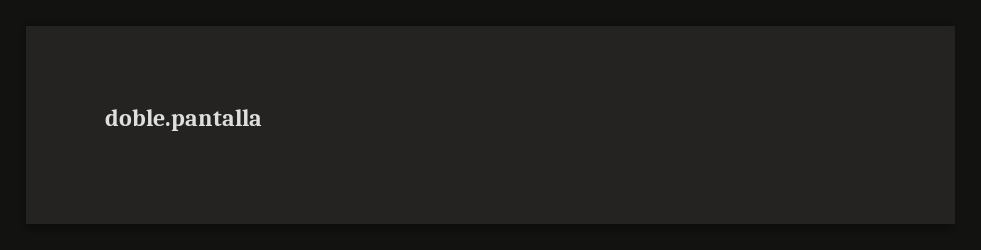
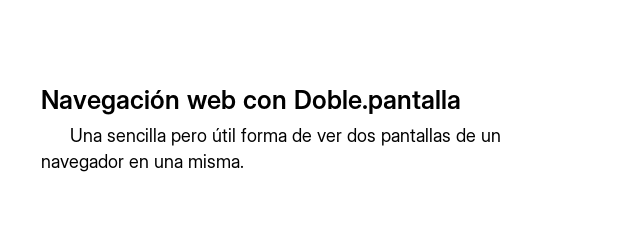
- doble.pantalla
+ Navegación web con Doble.pantalla
+ Una sencilla pero útil forma de ver dos pantallas de un navegador en una misma.

